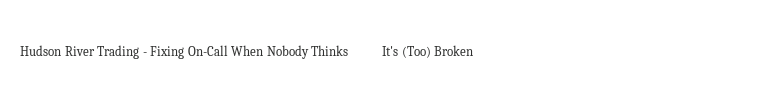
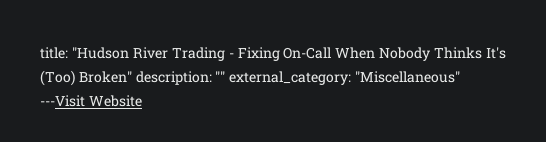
- Hudson River Trading - Fixing On-Call When Nobody Thinks It's (Too) Broken
+ title: "Hudson River Trading - Fixing On-Call When Nobody Thinks It's (Too) Broken" description: "" external_category: "Miscellaneous" ---Visit Website

